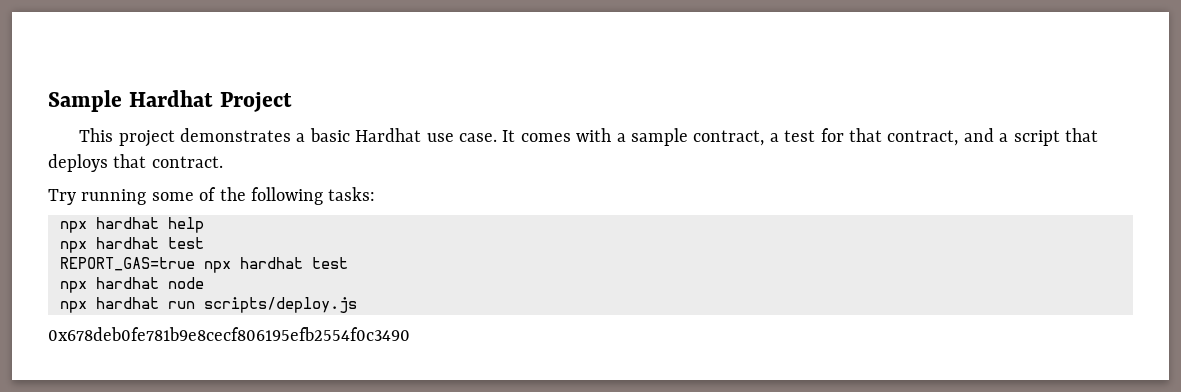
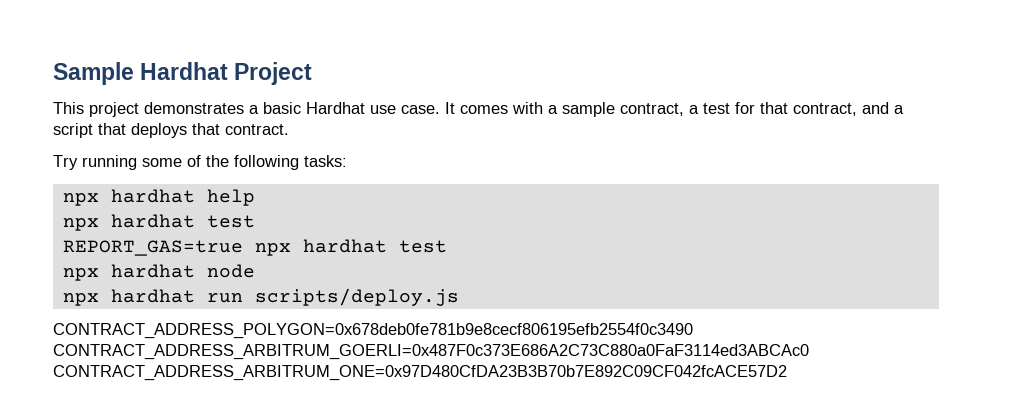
- 0x678deb0fe781b9e8cecf806195efb2554f0c3490
+ CONTRACT_ADDRESS_POLYGON=0x678deb0fe781b9e8cecf806195efb2554f0c3490 CONTRACT_ADDRESS_ARBITRUM_GOERLI=0x487F0c373E686A2C73C880a0FaF3114ed3ABCAc0 CONTRACT_ADDRESS_ARBITRUM_ONE=0x97D480CfDA23B3B70b7E892C09CF042fcACE57D2

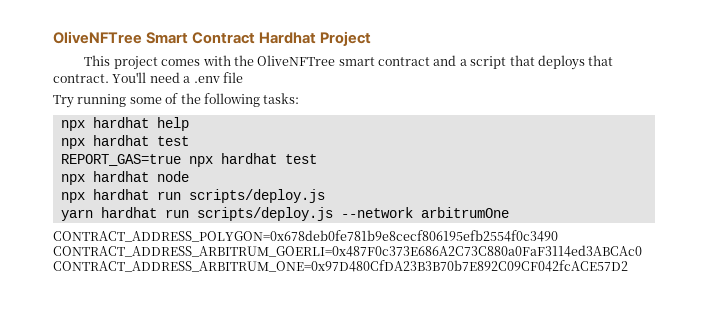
- Sample Hardhat Project
+ OliveNFTree Smart Contract Hardhat Project
- This project demonstrates a basic Hardhat use case. It comes with a sample contract, a test for that contract, and a script that deploys that contract.
+ This project comes with the OliveNFTree smart contract and a script that deploys that contract. You'll need a .env file
+ yarn hardhat run scripts/deploy.js --network arbitrumOne

